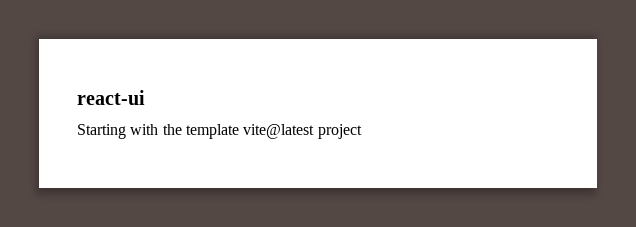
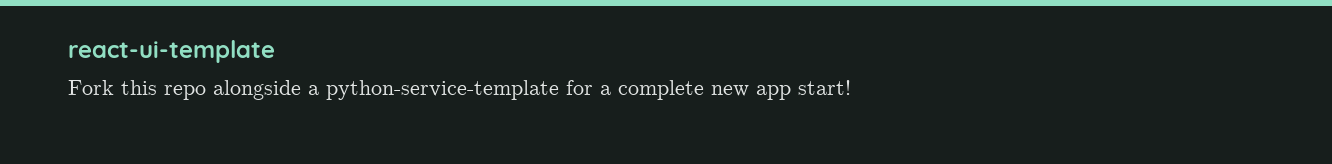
- react-ui
- Starting with the template vite@latest project
+ react-ui-template
+ Fork this repo alongside a python-service-template for a complete new app start!

